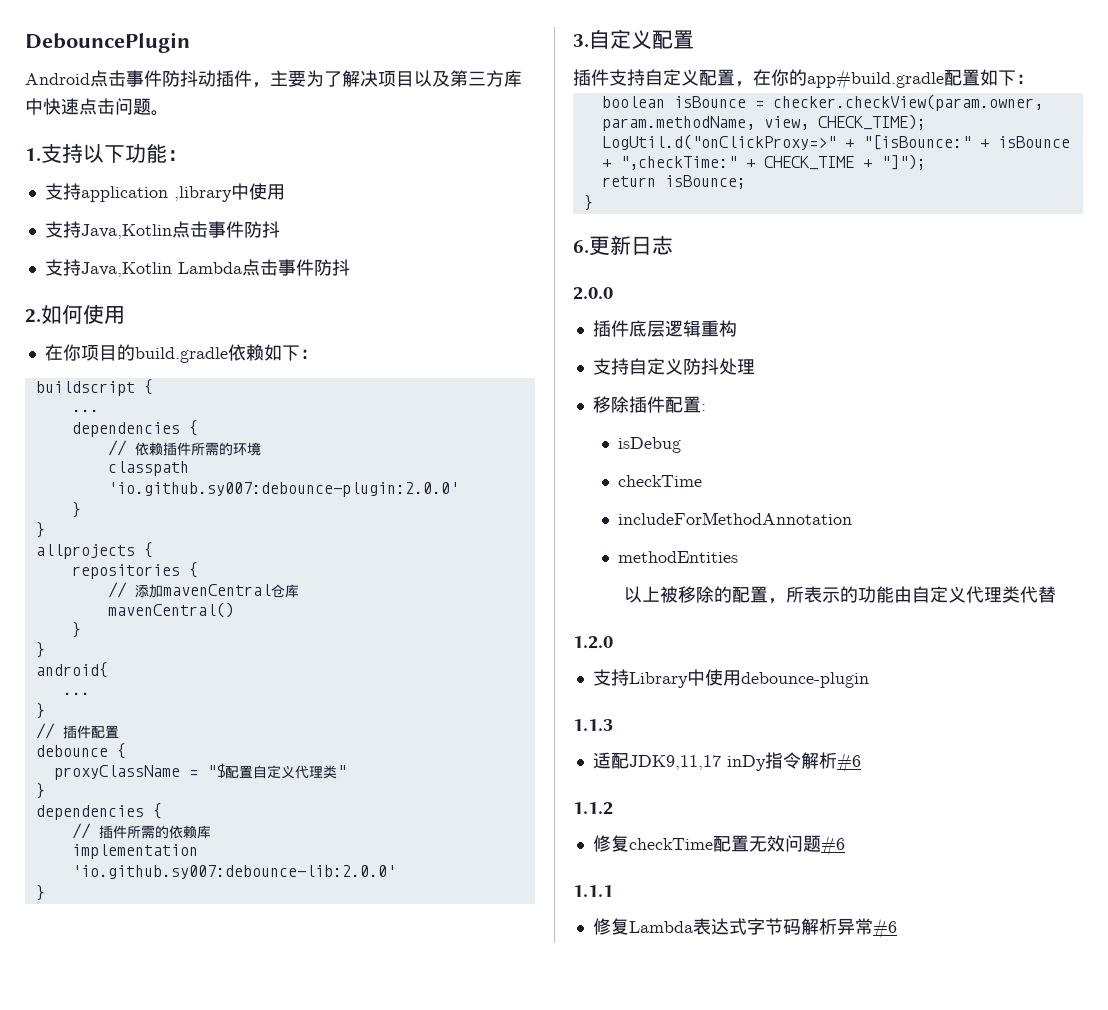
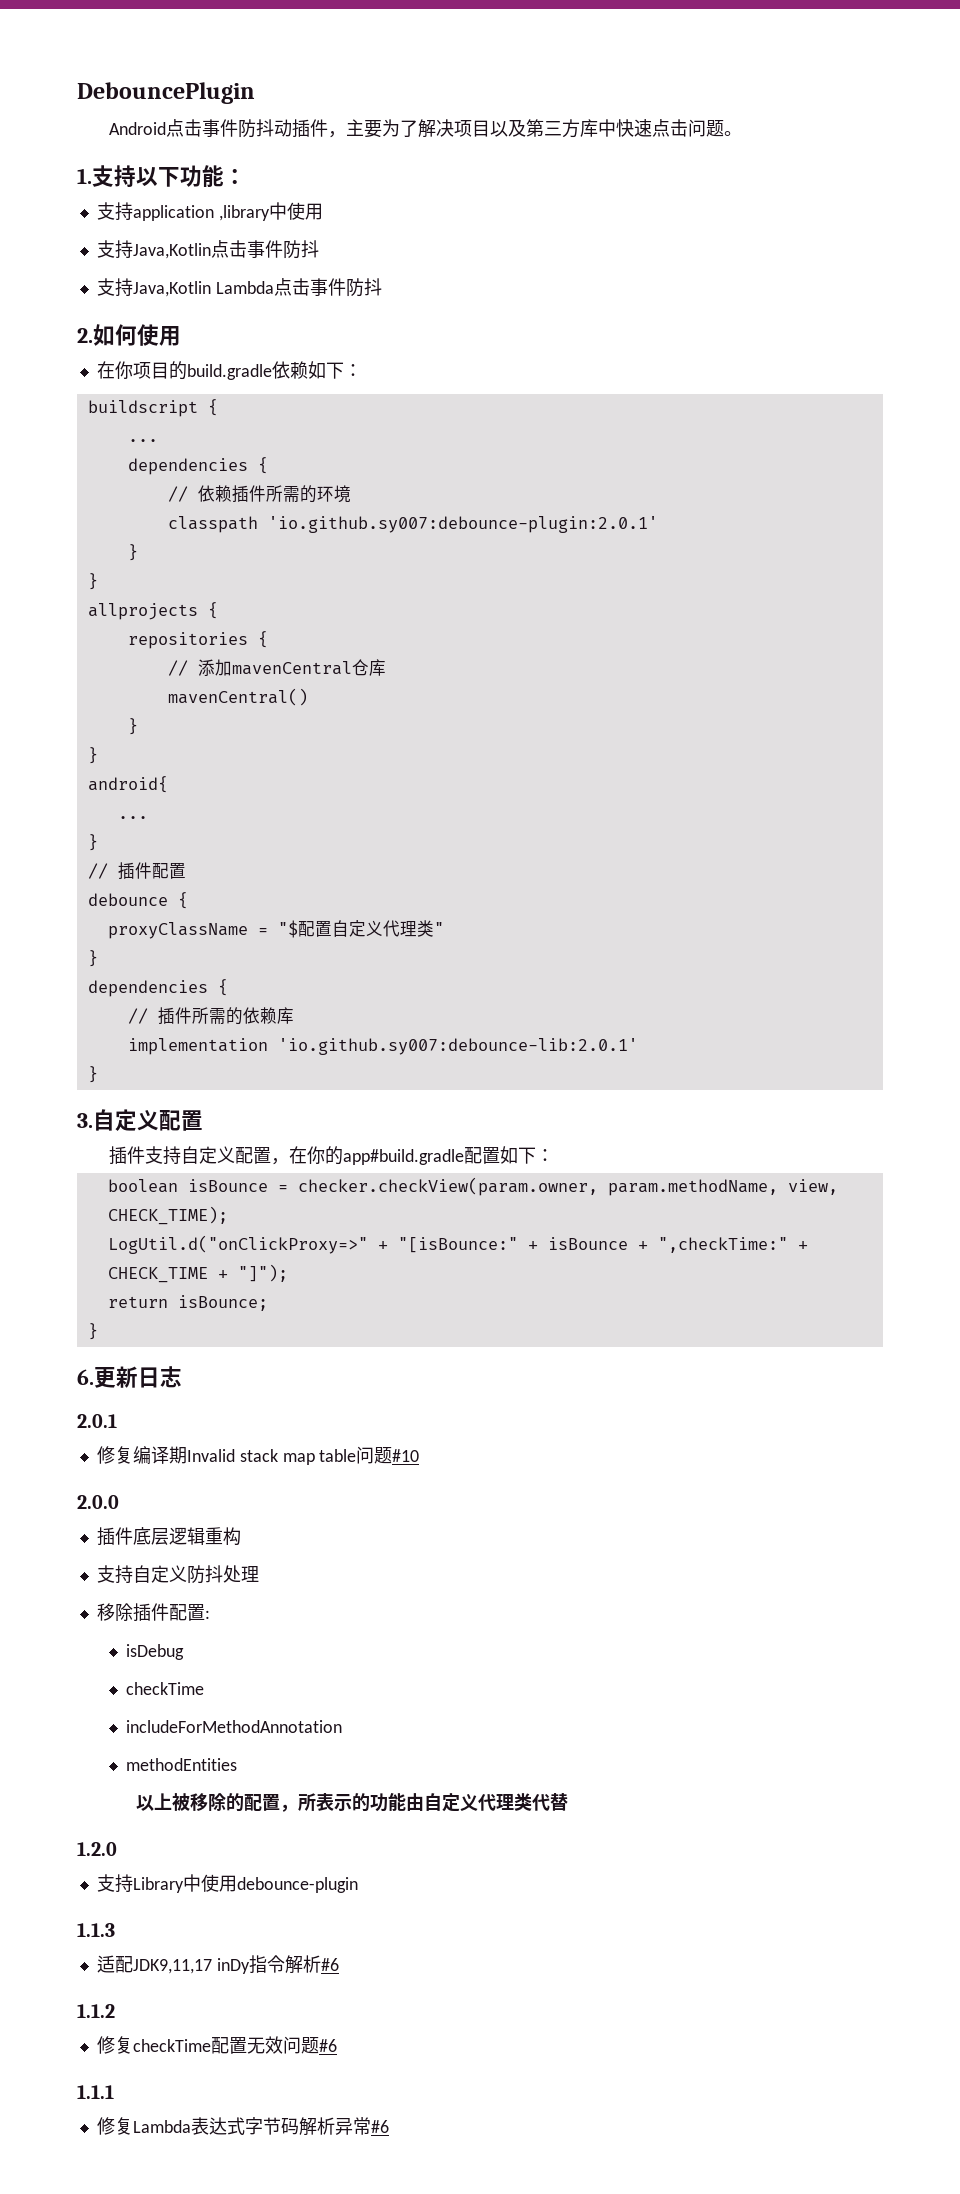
- classpath 'io.github.sy007:debounce-plugin:2.0.0'
+ classpath 'io.github.sy007:debounce-plugin:2.0.1'
- implementation 'io.github.sy007:debounce-lib:2.0.0'
+ implementation 'io.github.sy007:debounce-lib:2.0.1'
+ 2.0.1
+ 修复编译期Invalid stack map table问题#10

